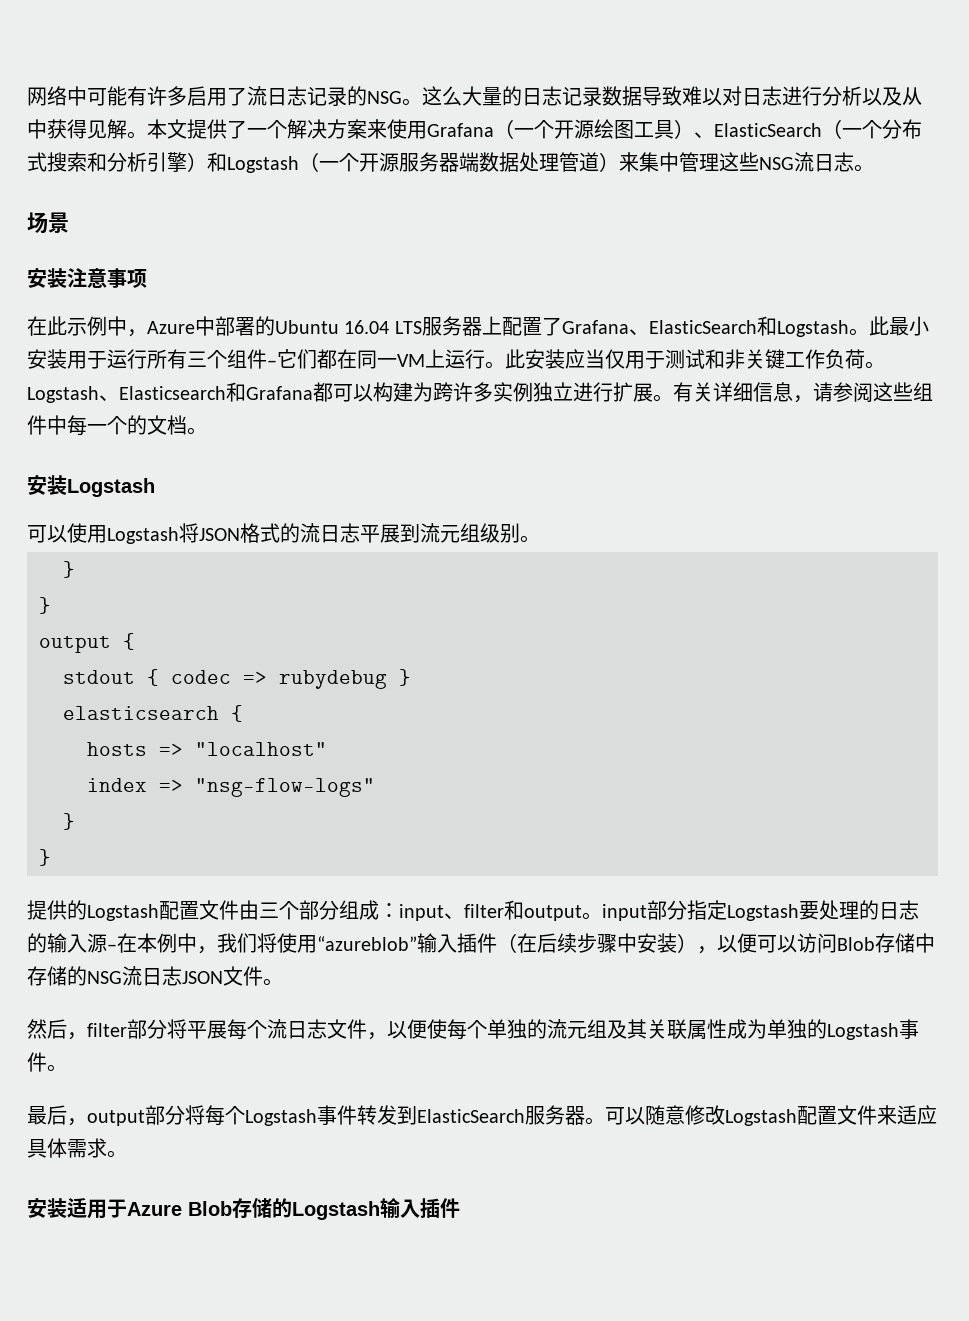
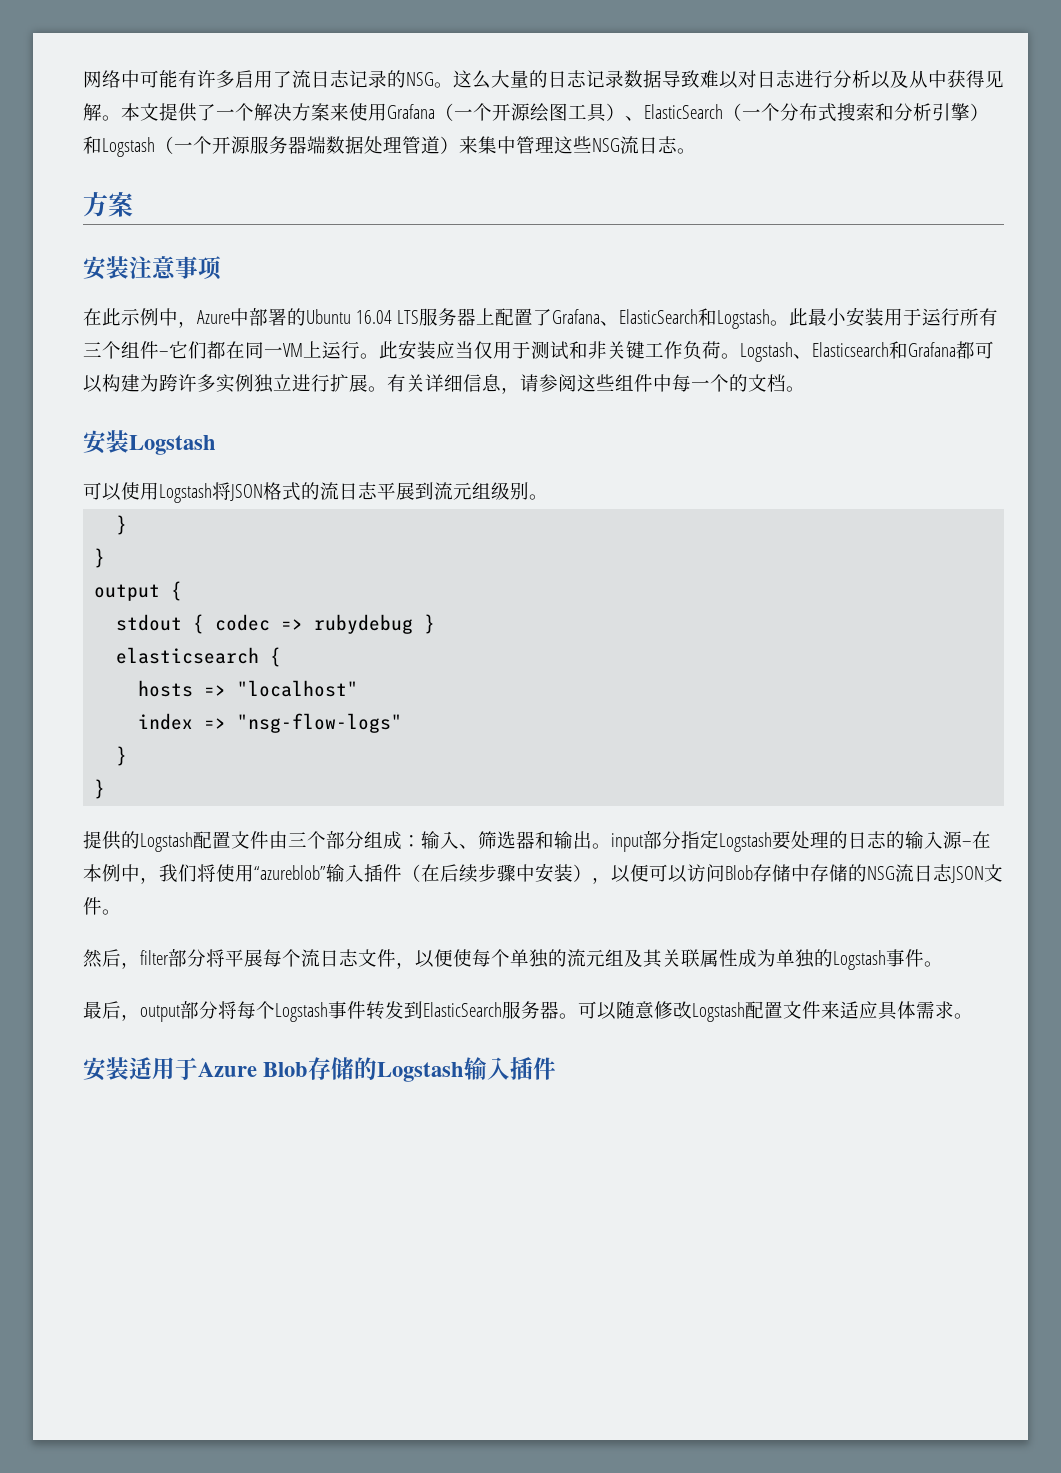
  本文提供了一个解决方案来使用Grafana（一个开源绘图工具）、ElasticSearch（一个分布式搜索和分析引擎）和Logstash（一个开源服务器端数据处理管道）来集中管理这些NSG流日志。
- 场景
+ 方案
- 提供的Logstash配置文件由三个部分组成：input、filter和output。input部分指定Logstash要处理的日志的输入源–在本例中，我们将使用“azureblob”输入插件（在后续步骤中安装），以便可以访问Blob存储中存储的NSG流日志JSON文件。
+ 提供的Logstash配置文件由三个部分组成：输入、筛选器和输出。input部分指定Logstash要处理的日志的输入源–在本例中，我们将使用“azureblob”输入插件（在后续步骤中安装），以便可以访问Blob存储中存储的NSG流日志JSON文件。

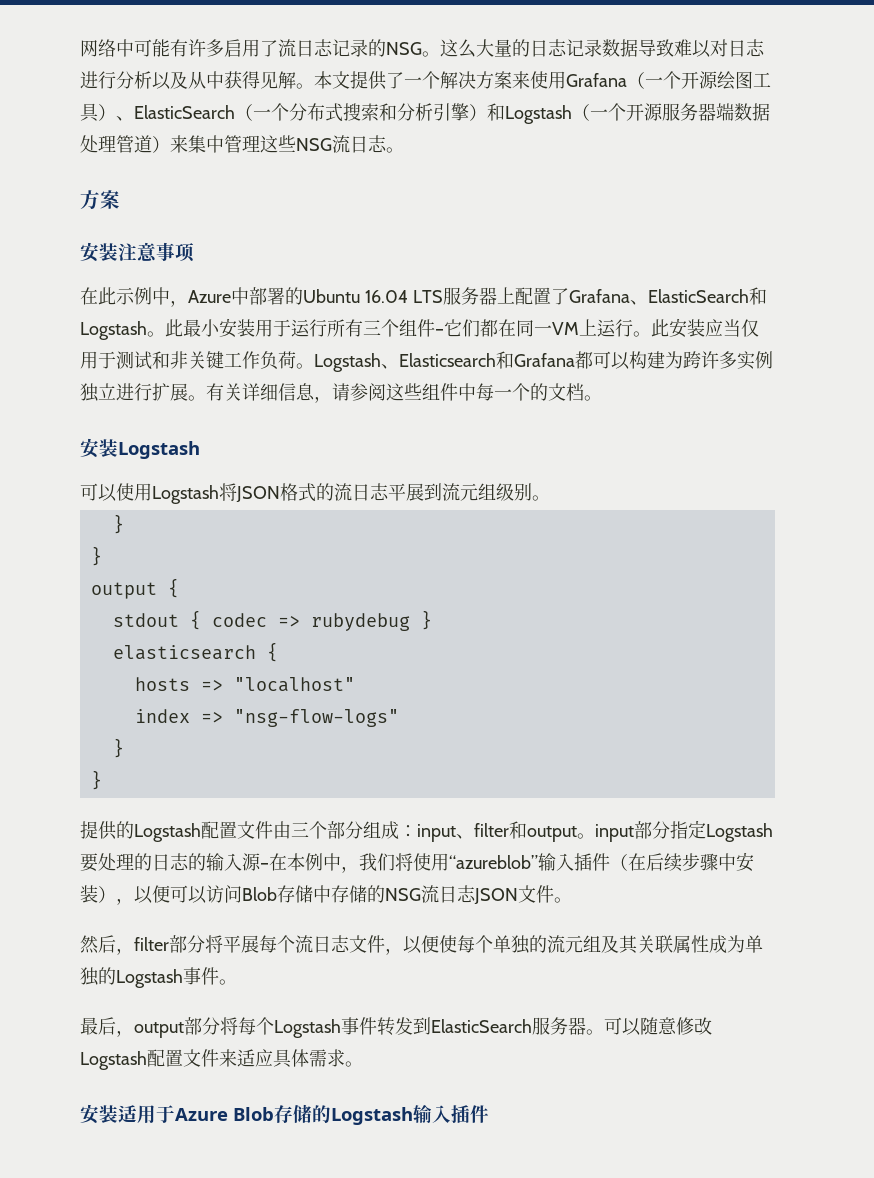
- 提供的Logstash配置文件由三个部分组成：输入、筛选器和输出。input部分指定Logstash要处理的日志的输入源–在本例中，我们将使用“azureblob”输入插件（在后续步骤中安装），以便可以访问Blob存储中存储的NSG流日志JSON文件。
+ 提供的Logstash配置文件由三个部分组成：input、filter和output。input部分指定Logstash要处理的日志的输入源–在本例中，我们将使用“azureblob”输入插件（在后续步骤中安装），以便可以访问Blob存储中存储的NSG流日志JSON文件。

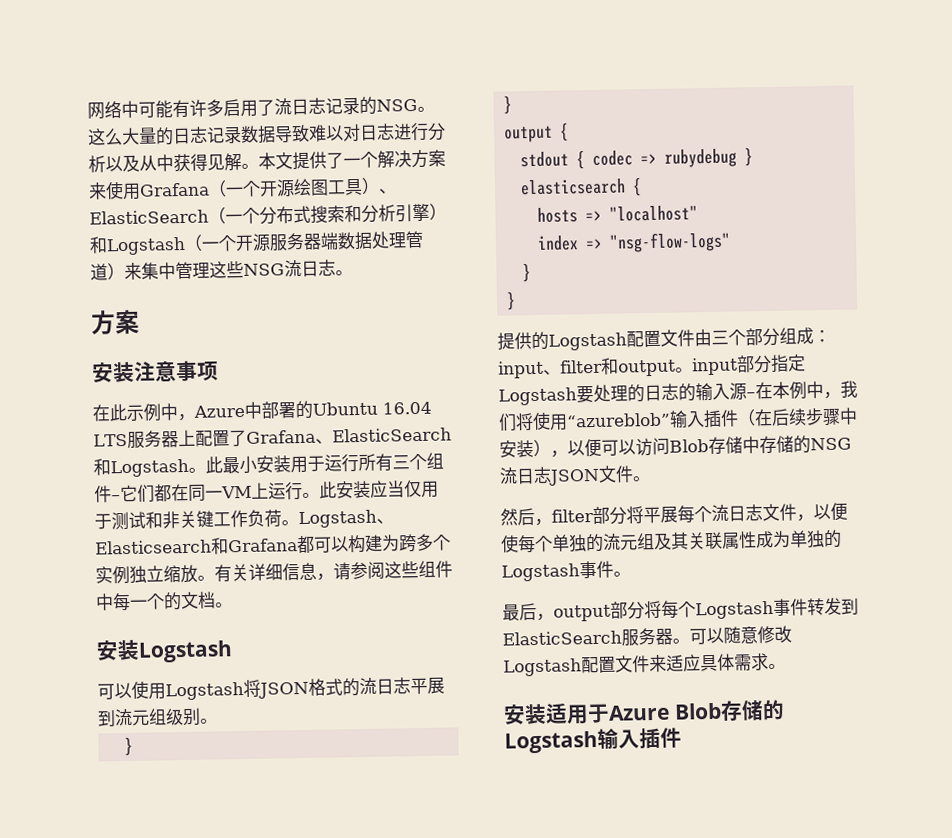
- Logstash、Elasticsearch和Grafana都可以构建为跨许多实例独立进行扩展。
+ Logstash、Elasticsearch和Grafana都可以构建为跨多个实例独立缩放。

